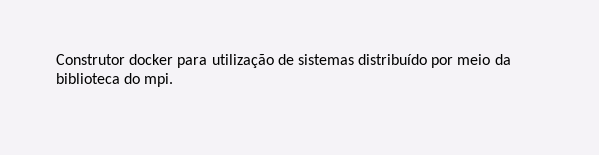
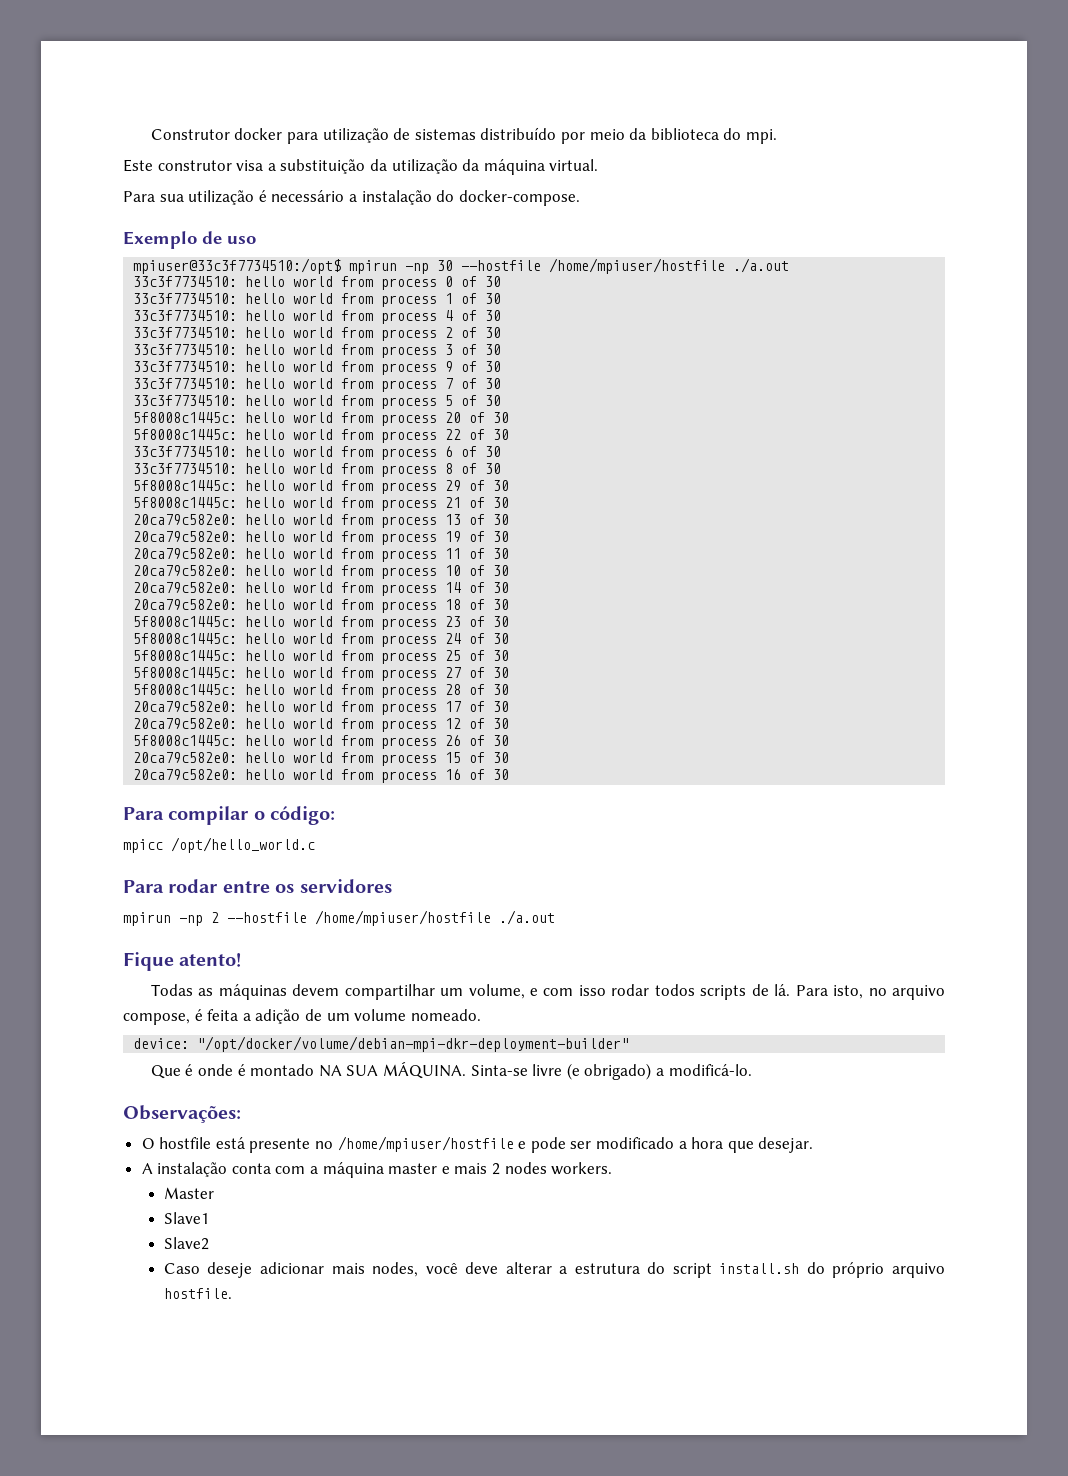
+ Este construtor visa a substituição da utilização da máquina virtual.
+ Para sua utilização é necessário a instalação do docker-compose.
+ Exemplo de uso
+ mpiuser@33c3f7734510:/opt$ mpirun -np 30 --hostfile /home/mpiuser/hostfile ./a.out
+ 33c3f7734510: hello world from process 0 of 30
+ 33c3f7734510: hello world from process 1 of 30
+ 33c3f7734510: hello world from process 4 of 30
+ 33c3f7734510: hello world from process 2 of 30
+ 33c3f7734510: hello world from process 3 of 30
+ 33c3f7734510: hello world from process 9 of 30
+ 33c3f7734510: hello world from process 7 of 30
+ 33c3f7734510: hello world from process 5 of 30
+ 5f8008c1445c: hello world from process 20 of 30
+ 5f8008c1445c: hello world from process 22 of 30
+ 33c3f7734510: hello world from process 6 of 30
+ 33c3f7734510: hello world from process 8 of 30
+ 5f8008c1445c: hello world from process 29 of 30
+ 5f8008c1445c: hello world from process 21 of 30
+ 20ca79c582e0: hello world from process 13 of 30
+ 20ca79c582e0: hello world from process 19 of 30
+ 20ca79c582e0: hello world from process 11 of 30
+ 20ca79c582e0: hello world from process 10 of 30
+ 20ca79c582e0: hello world from process 14 of 30
+ 20ca79c582e0: hello world from process 18 of 30
+ 5f8008c1445c: hello world from process 23 of 30
+ 5f8008c1445c: hello world from process 24 of 30
+ 5f8008c1445c: hello world from process 25 of 30
+ 5f8008c1445c: hello world from process 27 of 30
+ 5f8008c1445c: hello world from process 28 of 30
+ 20ca79c582e0: hello world from process 17 of 30
+ 20ca79c582e0: hello world from process 12 of 30
+ 5f8008c1445c: hello world from process 26 of 30
+ 20ca79c582e0: hello world from process 15 of 30
+ 20ca79c582e0: hello world from process 16 of 30
+ Para compilar o código:
+ mpicc /opt/hello_world.c
+ Para rodar entre os servidores
+ mpirun -np 2 --hostfile /home/mpiuser/hostfile ./a.out
+ Fique atento!
+ Todas as máquinas devem compartilhar um volume, e com isso rodar todos scripts de lá. Para isto, no arquivo compose, é feita a adição de um volume nomeado.
+ device: "/opt/docker/volume/debian-mpi-dkr-deployment-builder"
+ Que é onde é montado NA SUA MÁQUINA. Sinta-se livre (e obrigado) a modificá-lo.
+ Observações:
+ O hostfile está presente no /home/mpiuser/hostfile e pode ser modificado a hora que desejar.
+ A instalação conta com a máquina master e mais 2 nodes workers.
+ Master
+ Slave1
+ Slave2
+ Caso deseje adicionar mais nodes, você deve alterar a estrutura do script install.sh do próprio arquivo hostfile.

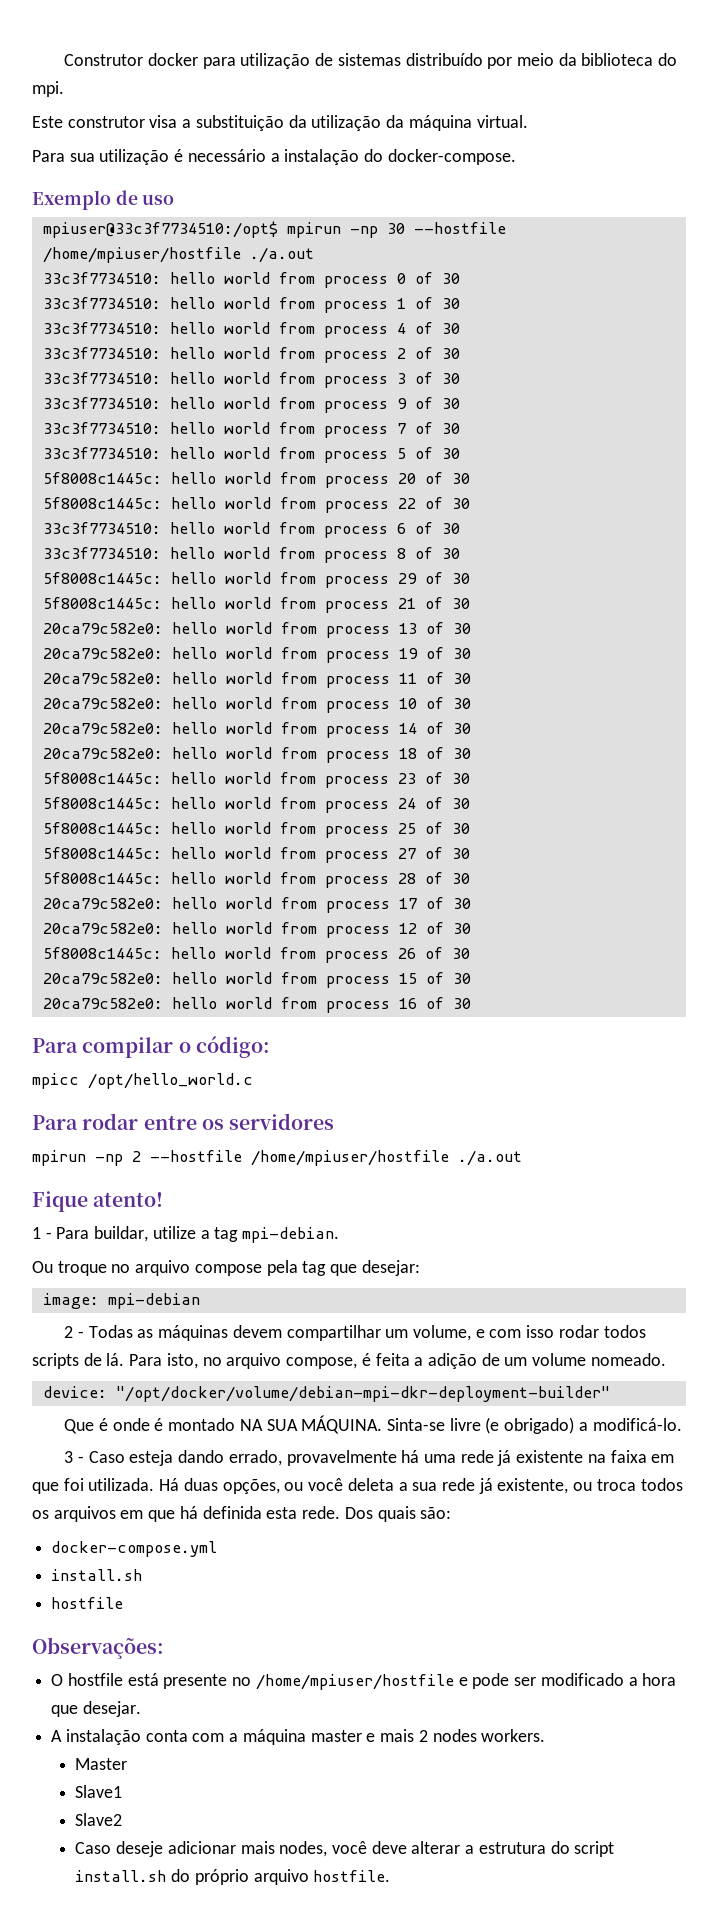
- Todas as máquinas devem compartilhar um volume, e com isso rodar todos scripts de lá.
+ 1 - Para buildar, utilize a tag mpi-debian.
+ Ou troque no arquivo compose pela tag que desejar:
+ image: mpi-debian
+ 2 - Todas as máquinas devem compartilhar um volume, e com isso rodar todos scripts de lá.
+ 3 - Caso esteja dando errado, provavelmente há uma rede já existente na faixa em que foi utilizada. Há duas opções, ou você deleta a sua rede já existente, ou troca todos os arquivos em que há definida esta rede. Dos quais são:
+ docker-compose.yml
+ install.sh
+ hostfile

